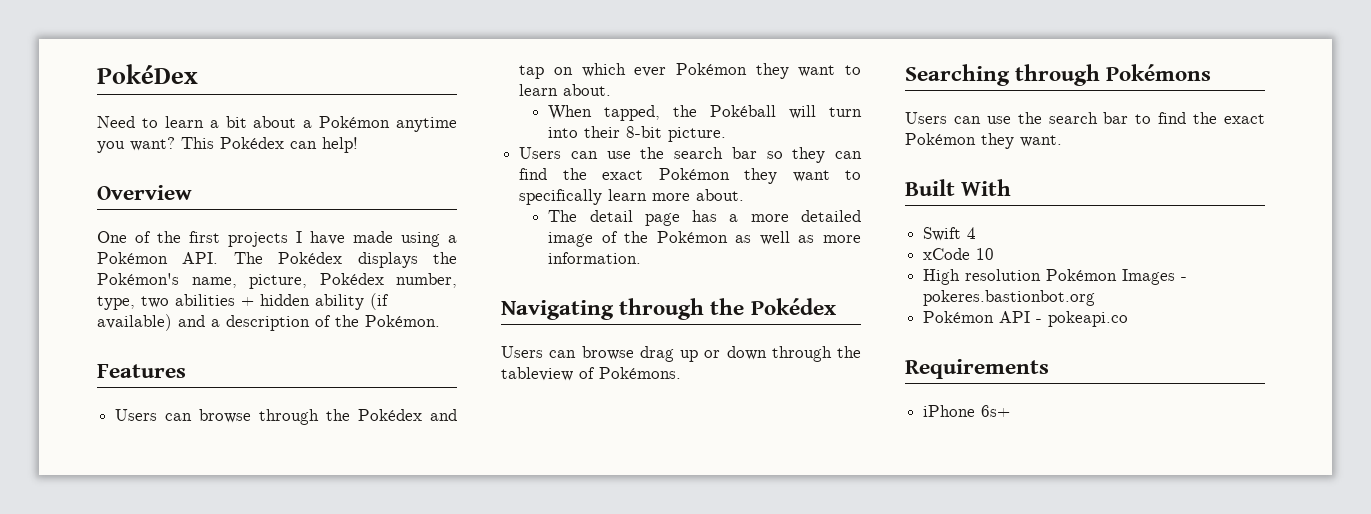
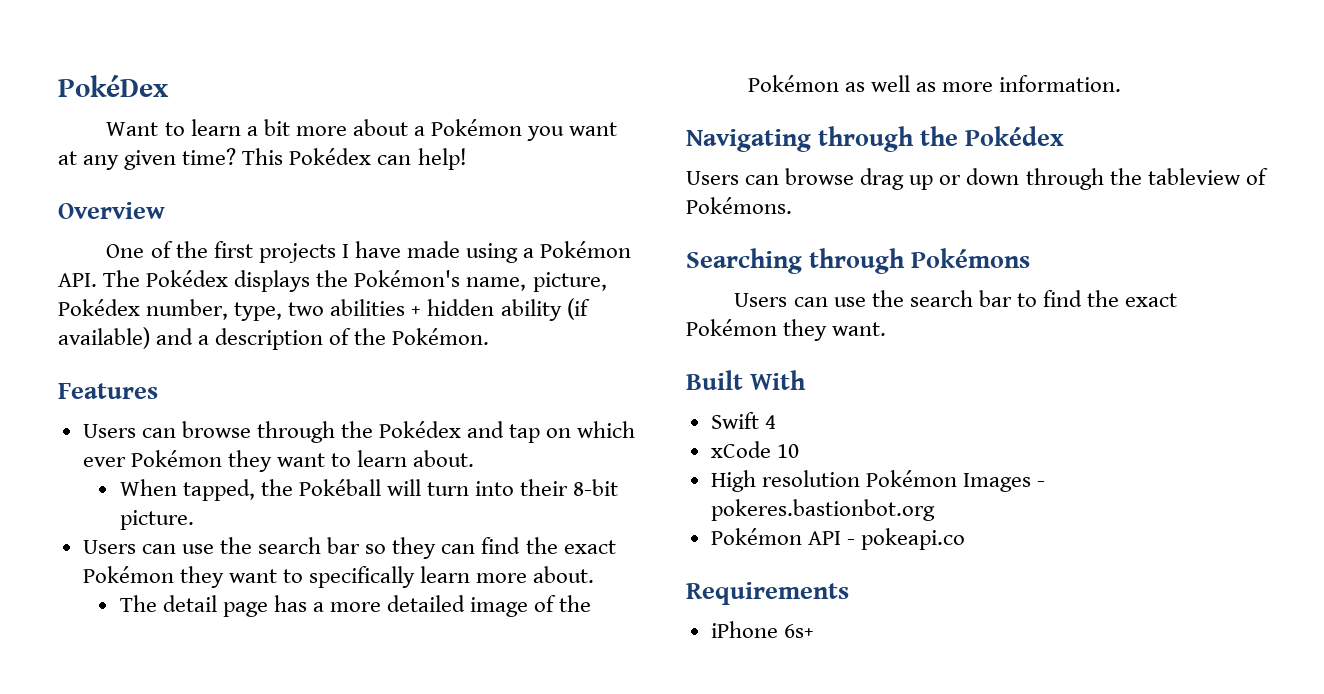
- Need to learn a bit about a Pokémon anytime you want?
+ Want to learn a bit more about a Pokémon you want at any given time?

